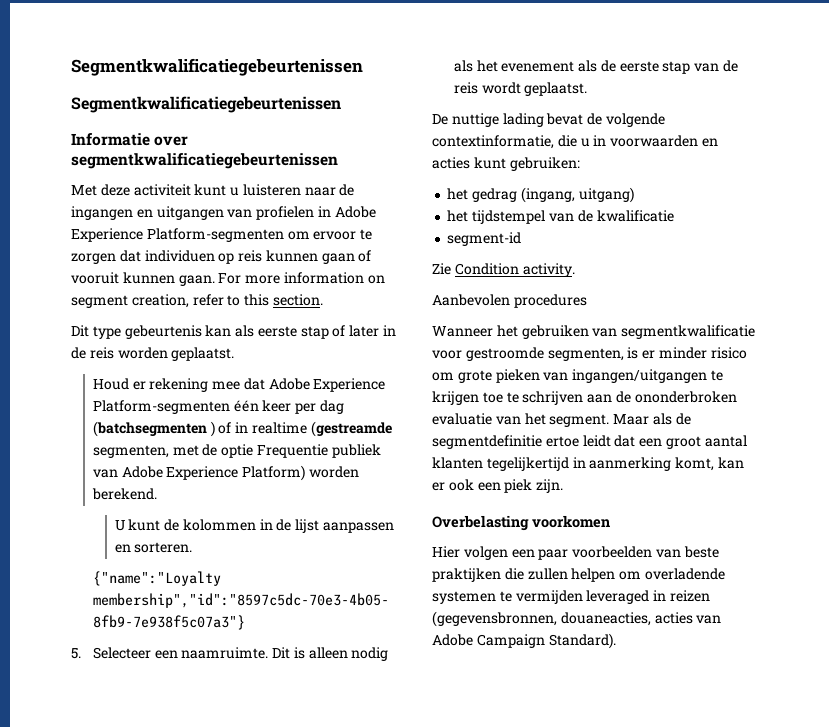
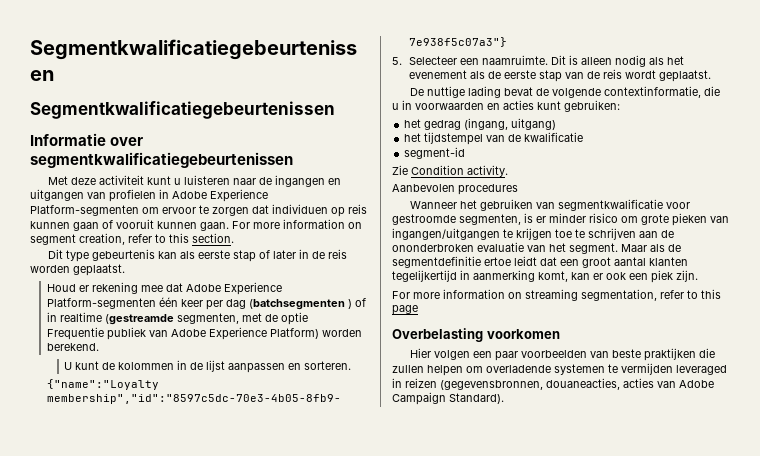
+ For more information on streaming segmentation, refer to this page

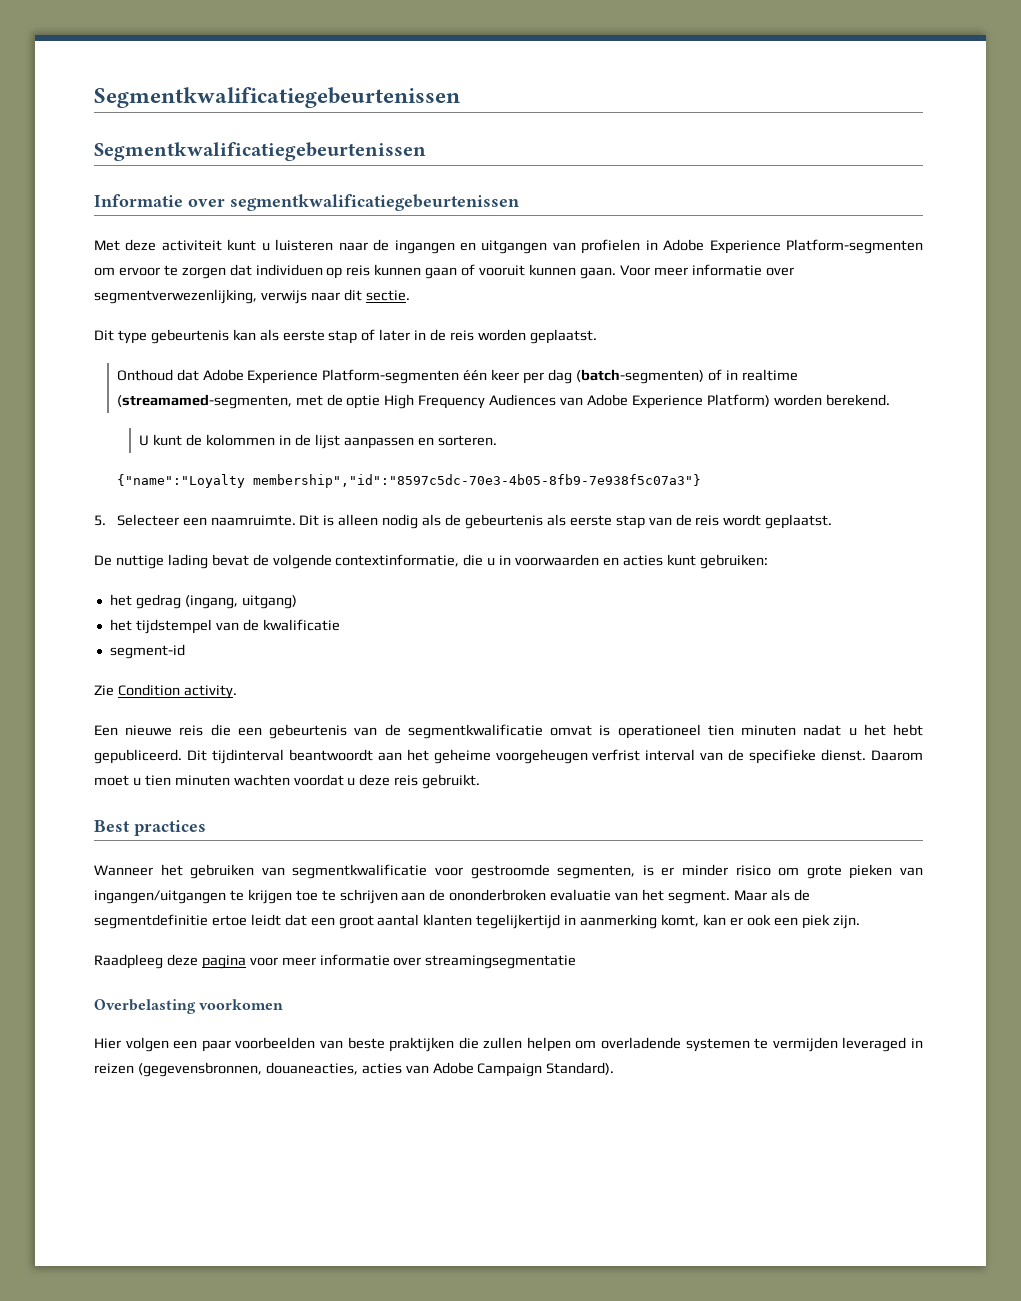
- For more information on segment creation, refer to this section.
+ Voor meer informatie over segmentverwezenlijking, verwijs naar dit sectie.
- Houd er rekening mee dat Adobe Experience Platform-segmenten één keer per dag (batchsegmenten ) of in realtime (gestreamde segmenten, met de optie Frequentie publiek van Adobe Experience Platform) worden berekend.
+ Onthoud dat Adobe Experience Platform-segmenten één keer per dag (batch-segmenten) of in realtime (streamamed-segmenten, met de optie High Frequency Audiences van Adobe Experience Platform) worden berekend.
- Dit is alleen nodig als het evenement als de eerste stap van de reis wordt geplaatst.
+ Dit is alleen nodig als de gebeurtenis als eerste stap van de reis wordt geplaatst.
- Aanbevolen procedures
+ Een nieuwe reis die een gebeurtenis van de segmentkwalificatie omvat is operationeel tien minuten nadat u het hebt gepubliceerd. Dit tijdinterval beantwoordt aan het geheime voorgeheugen verfrist interval van de specifieke dienst. Daarom moet u tien minuten wachten voordat u deze reis gebruikt.
+ Best practices
- For more information on streaming segmentation, refer to this page
+ Raadpleeg deze pagina voor meer informatie over streamingsegmentatie

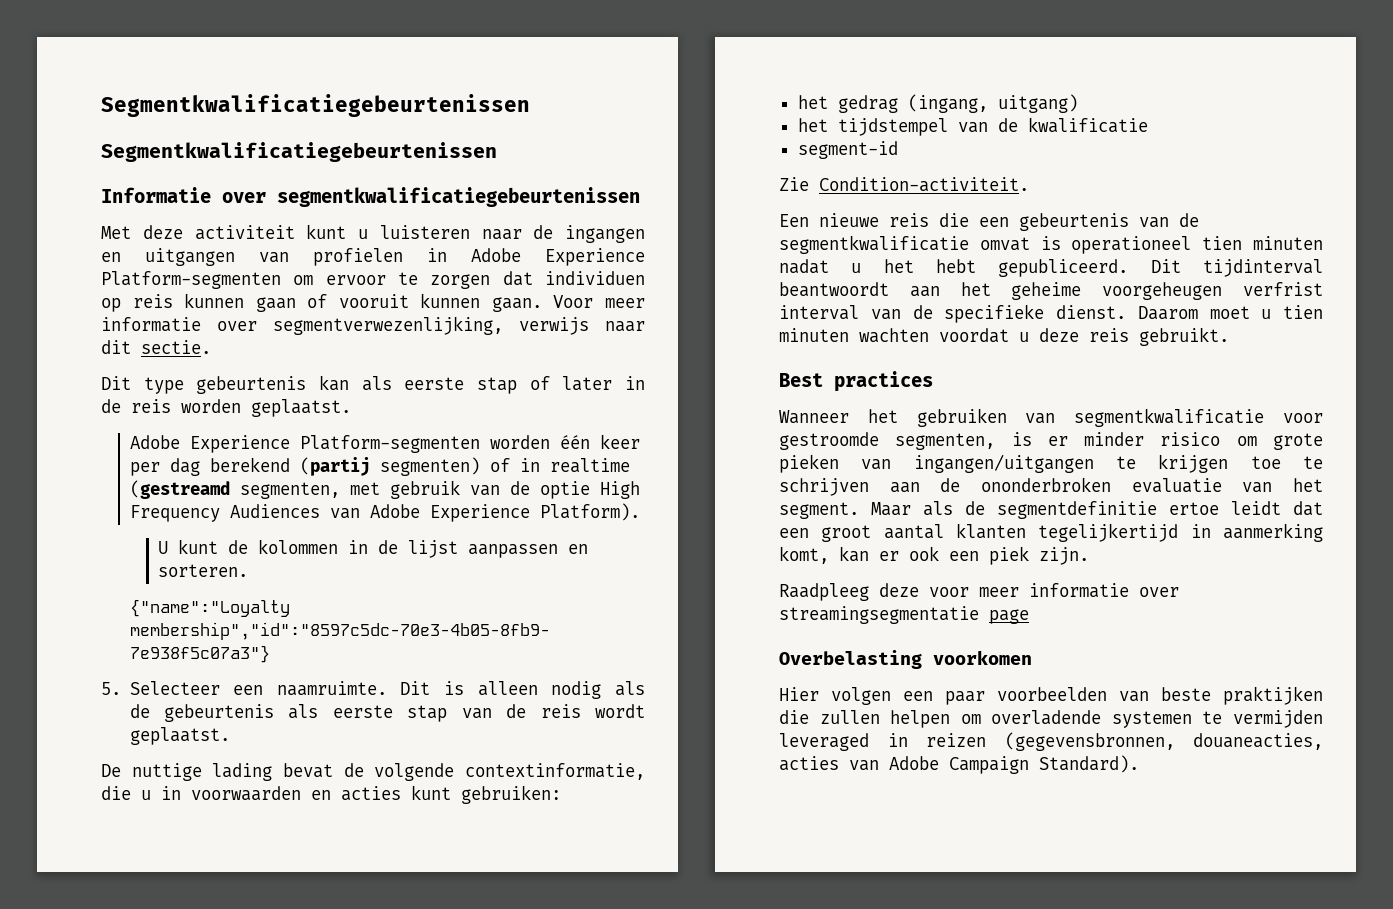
- Onthoud dat Adobe Experience Platform-segmenten één keer per dag (batch-segmenten) of in realtime (streamamed-segmenten, met de optie High Frequency Audiences van Adobe Experience Platform) worden berekend.
+ Adobe Experience Platform-segmenten worden één keer per dag berekend (partij segmenten) of in realtime (gestreamd segmenten, met gebruik van de optie High Frequency Audiences van Adobe Experience Platform).
- Zie Condition activity.
+ Zie Condition-activiteit.
- Raadpleeg deze pagina voor meer informatie over streamingsegmentatie
+ Raadpleeg deze voor meer informatie over streamingsegmentatie page

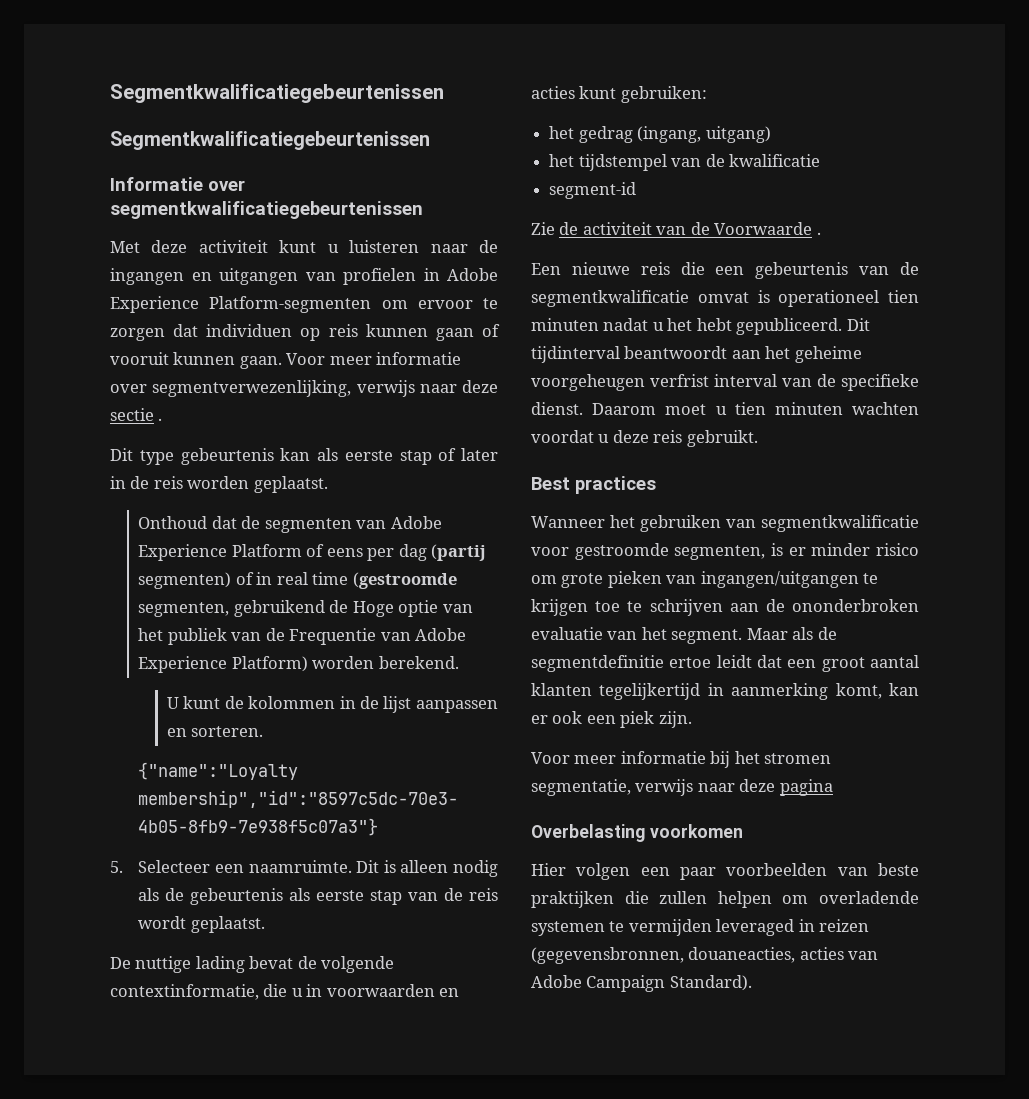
- Voor meer informatie over segmentverwezenlijking, verwijs naar dit sectie.
+ Voor meer informatie over segmentverwezenlijking, verwijs naar deze sectie .
- Adobe Experience Platform-segmenten worden één keer per dag berekend (partij segmenten) of in realtime (gestreamd segmenten, met gebruik van de optie High Frequency Audiences van Adobe Experience Platform).
+ Onthoud dat de segmenten van Adobe Experience Platform of eens per dag (partij segmenten) of in real time (gestroomde segmenten, gebruikend de Hoge optie van het publiek van de Frequentie van Adobe Experience Platform) worden berekend.
- Zie Condition-activiteit.
+ Zie de activiteit van de Voorwaarde .
- Raadpleeg deze voor meer informatie over streamingsegmentatie page
+ Voor meer informatie bij het stromen segmentatie, verwijs naar deze pagina

